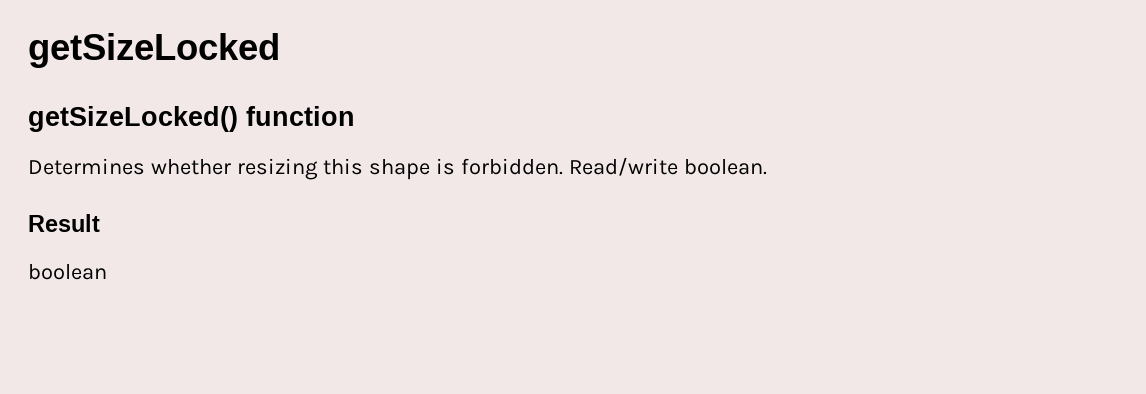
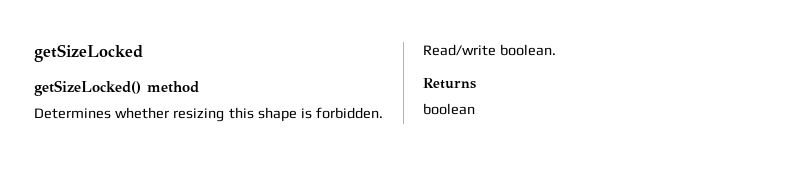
- getSizeLocked() function
+ getSizeLocked() method
- Result
+ Returns

